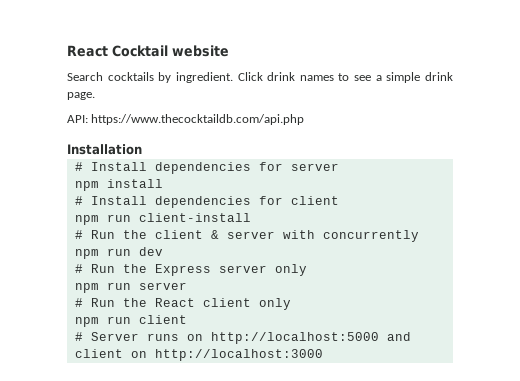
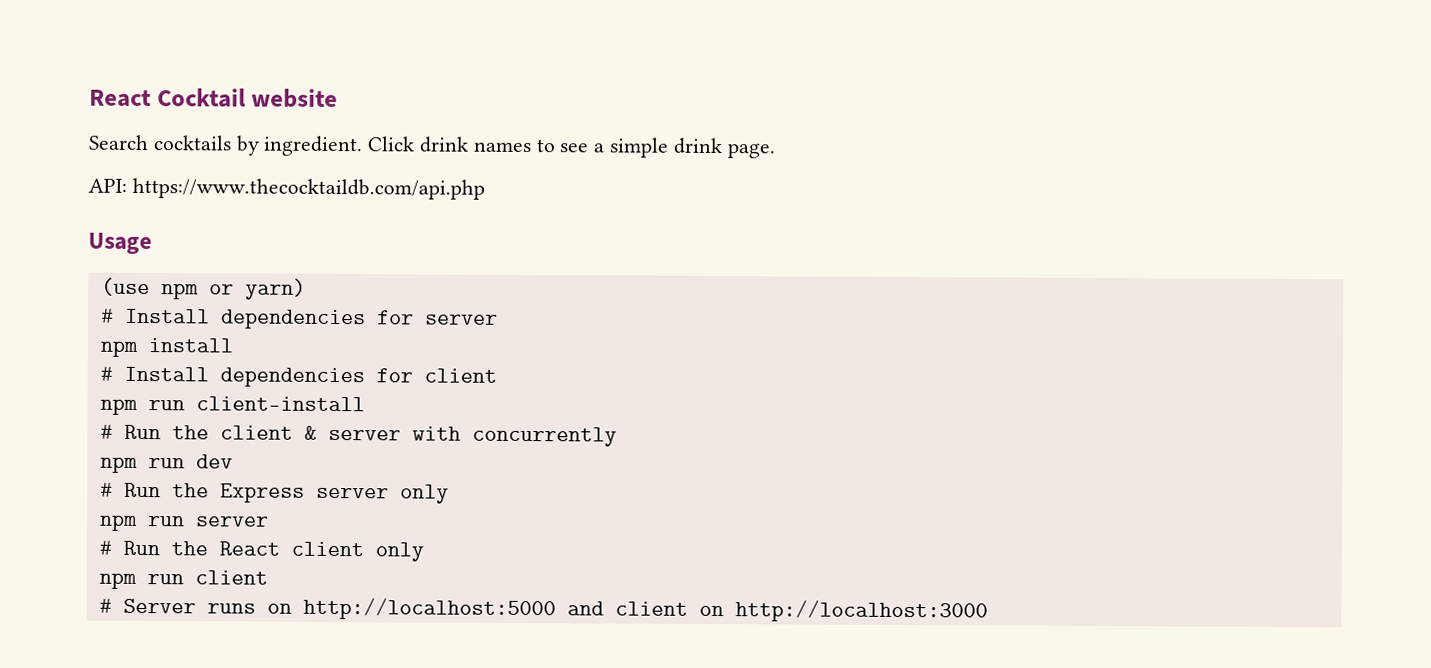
- Installation
+ Usage
+ (use npm or yarn)

